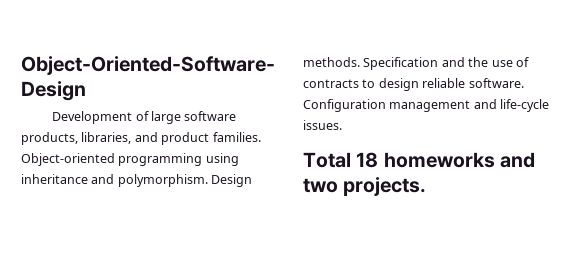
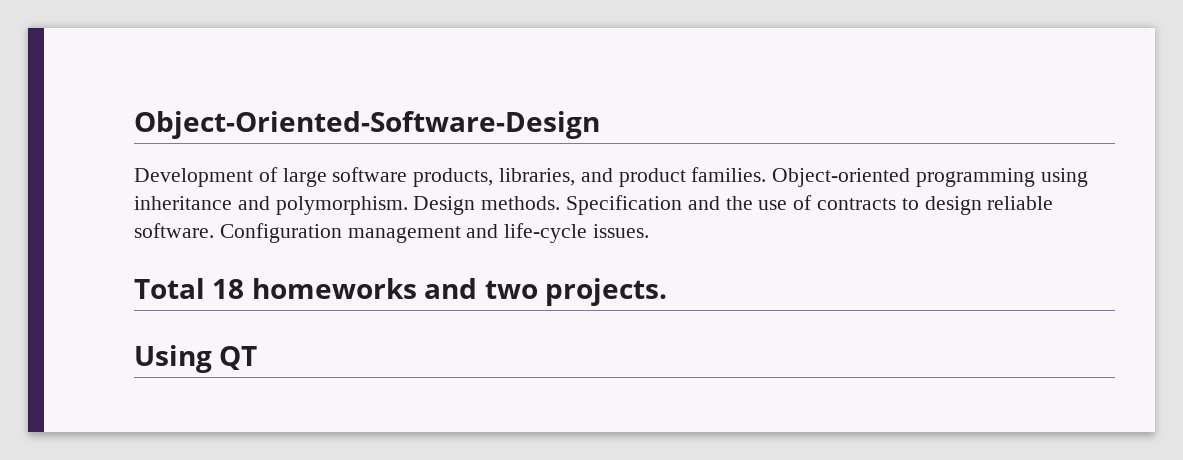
+ Using QT

